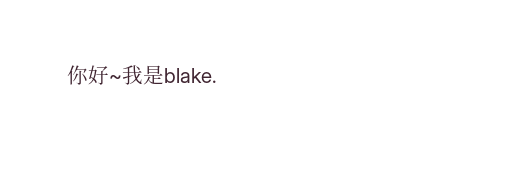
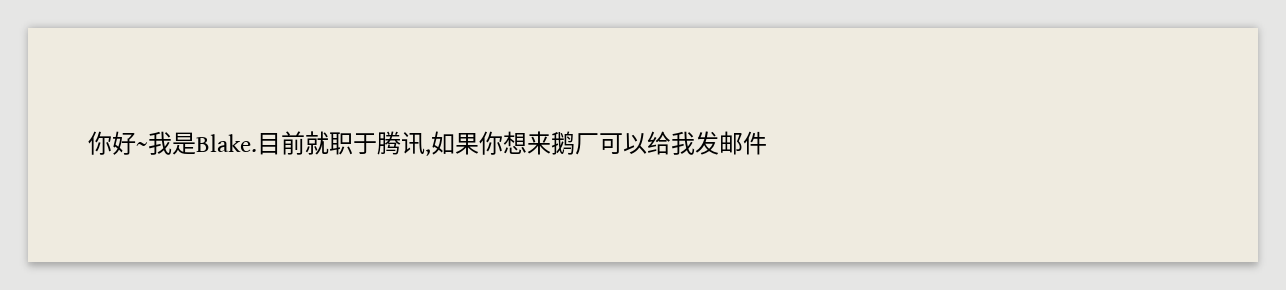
- 你好~我是blake.
+ 你好~我是Blake.目前就职于腾讯,如果你想来鹅厂可以给我发邮件

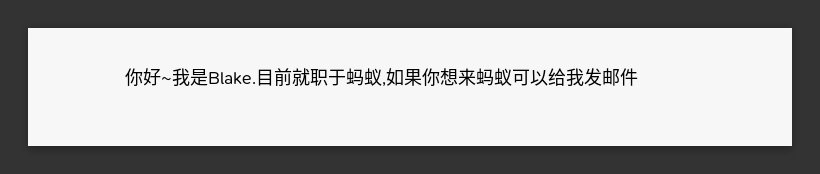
- 目前就职于腾讯,如果你想来鹅厂可以给我发邮件
+ 目前就职于蚂蚁,如果你想来蚂蚁可以给我发邮件

